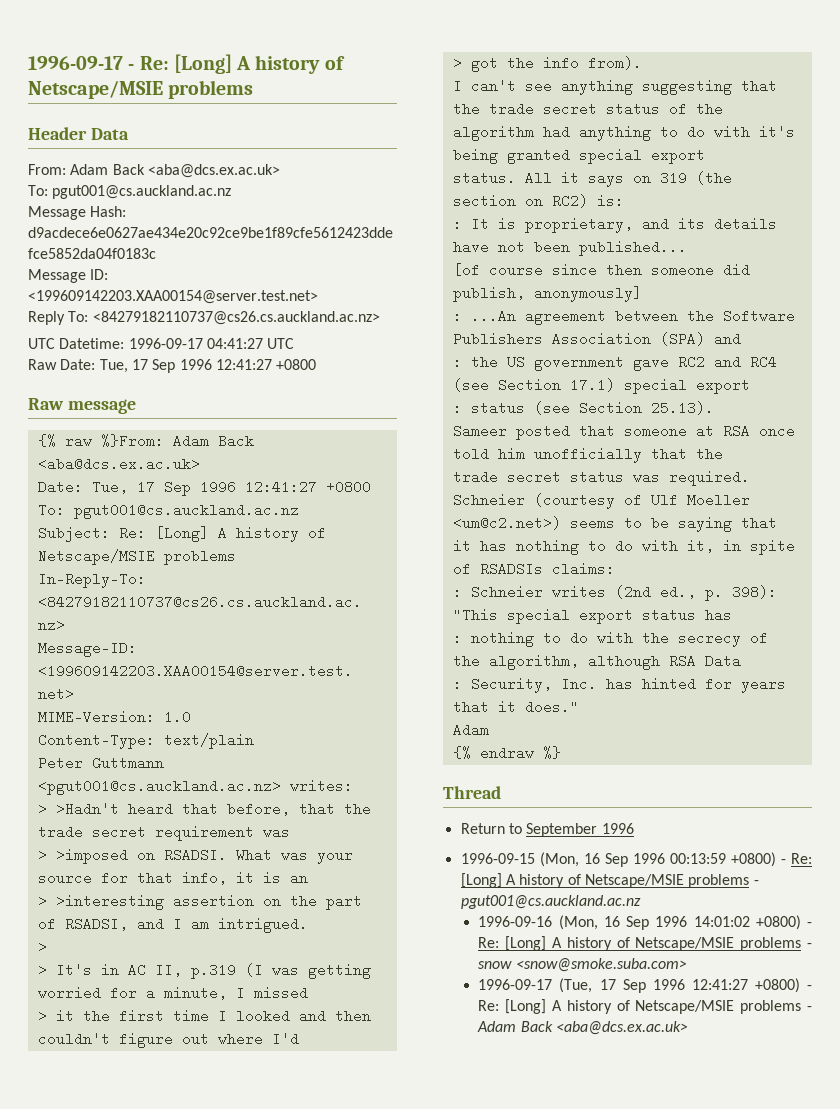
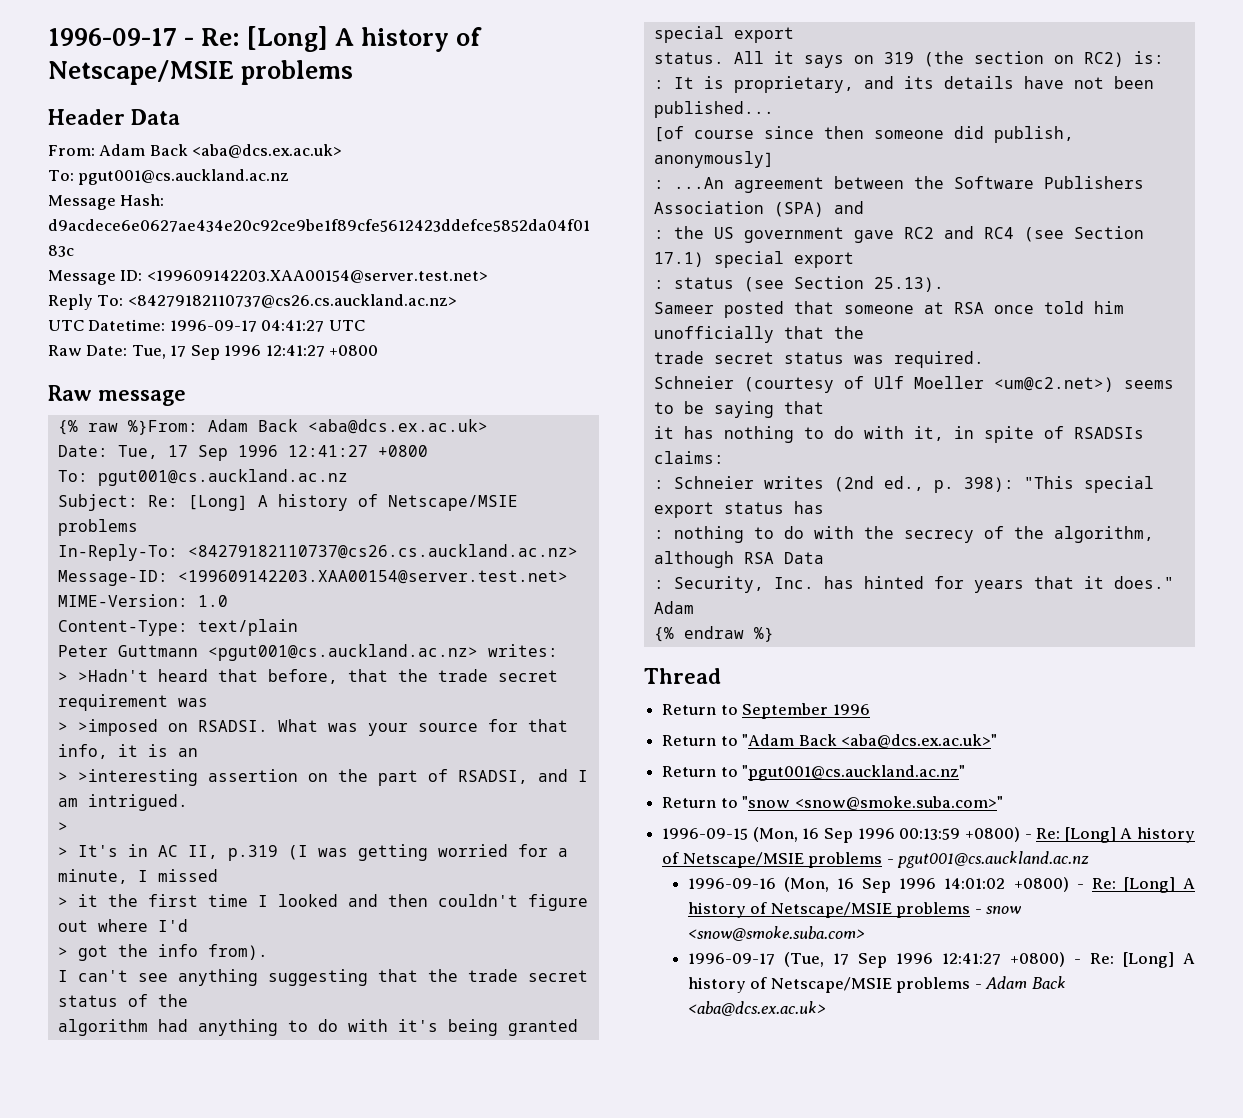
+ Return to "Adam Back <aba@dcs.ex.ac.uk>"
+ Return to "pgut001@cs.auckland.ac.nz"
+ Return to "snow <snow@smoke.suba.com>"

